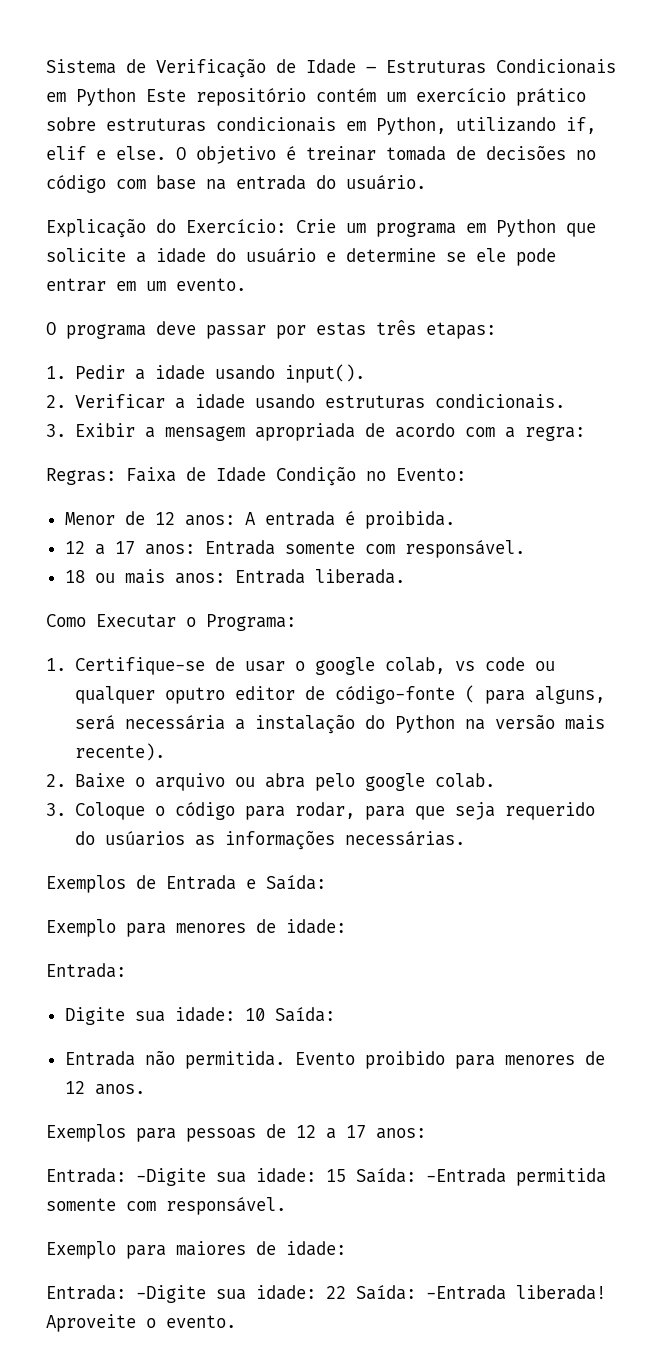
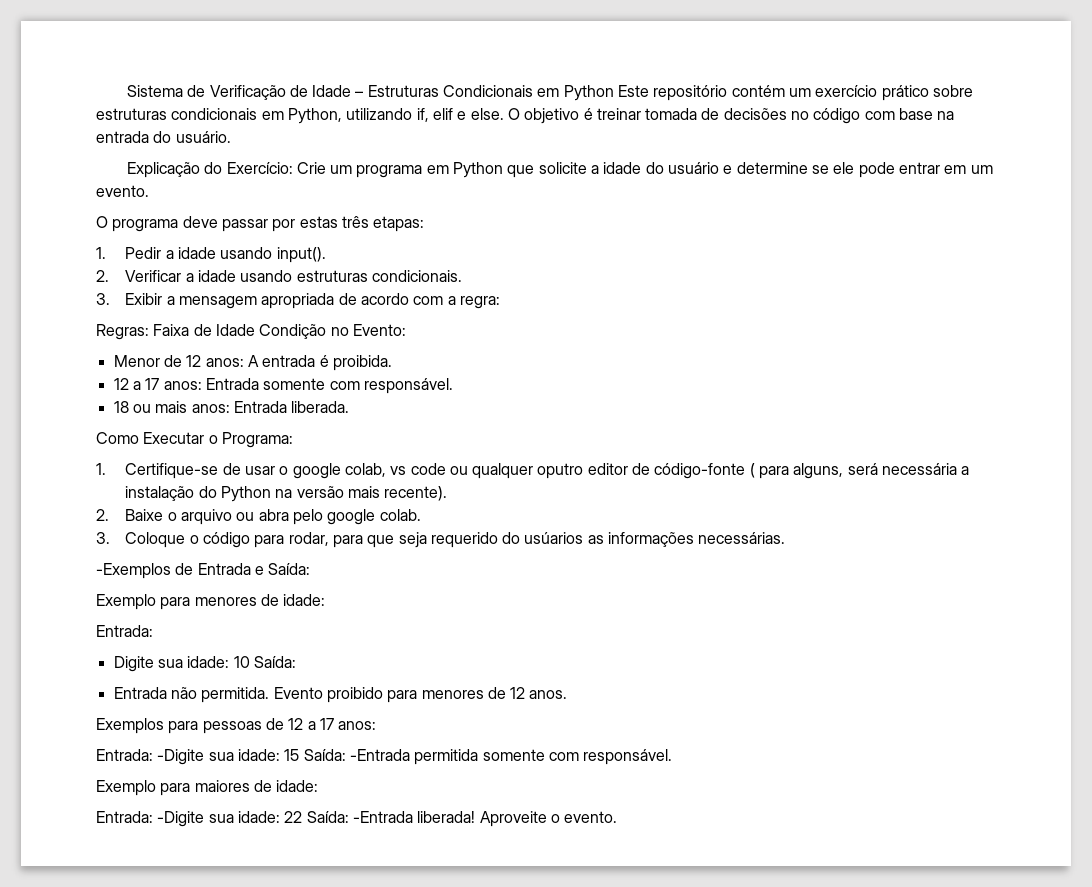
- Exemplos de Entrada e Saída:
+ -Exemplos de Entrada e Saída:

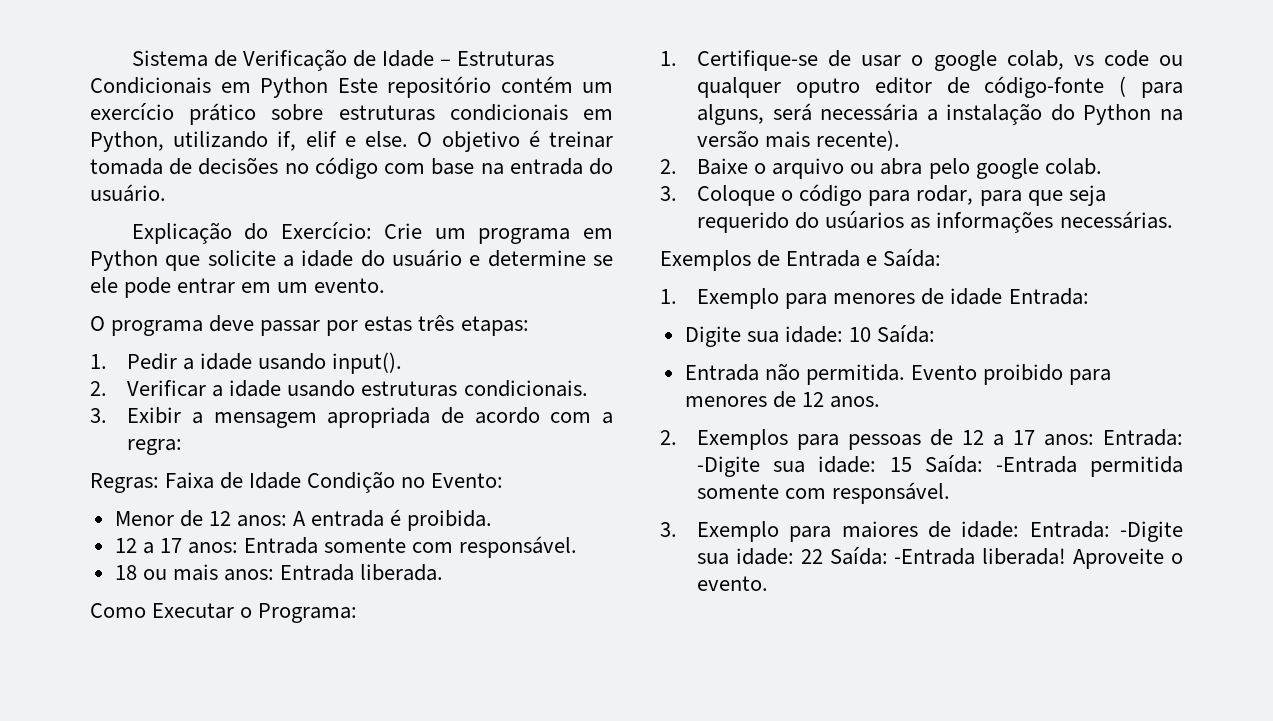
- -Exemplos de Entrada e Saída:
+ Exemplos de Entrada e Saída:
- Exemplo para menores de idade:
- Entrada:
+ 1. Exemplo para menores de idade Entrada:
- Exemplos para pessoas de 12 a 17 anos:
- Entrada: -Digite sua idade: 15 Saída: -Entrada permitida somente com responsável.
+ 2. Exemplos para pessoas de 12 a 17 anos: Entrada: -Digite sua idade: 15 Saída: -Entrada permitida somente com responsável.
- Exemplo para maiores de idade:
- Entrada: -Digite sua idade: 22 Saída: -Entrada liberada!
+ 3. Exemplo para maiores de idade: Entrada: -Digite sua idade: 22 Saída: -Entrada liberada!

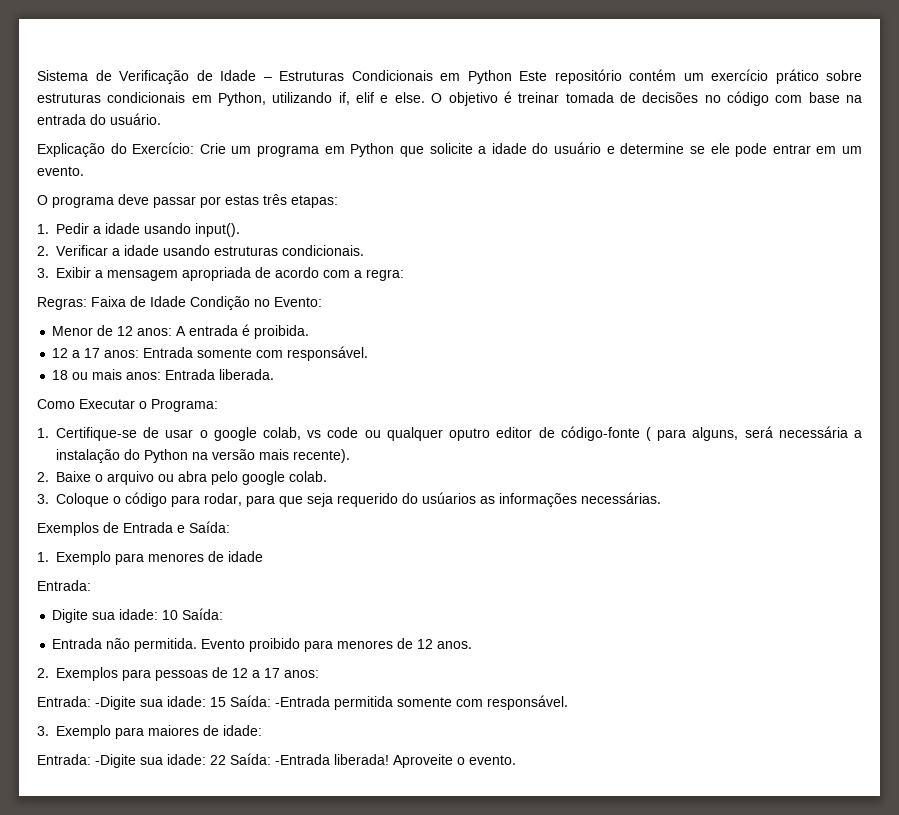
- 1. Exemplo para menores de idade Entrada:
+ 1. Exemplo para menores de idade
+ Entrada:
- 2. Exemplos para pessoas de 12 a 17 anos: Entrada: -Digite sua idade: 15 Saída: -Entrada permitida somente com responsável.
+ 2. Exemplos para pessoas de 12 a 17 anos:
+ Entrada: -Digite sua idade: 15 Saída: -Entrada permitida somente com responsável.
- 3. Exemplo para maiores de idade: Entrada: -Digite sua idade: 22 Saída: -Entrada liberada!
+ 3. Exemplo para maiores de idade:
+ Entrada: -Digite sua idade: 22 Saída: -Entrada liberada!

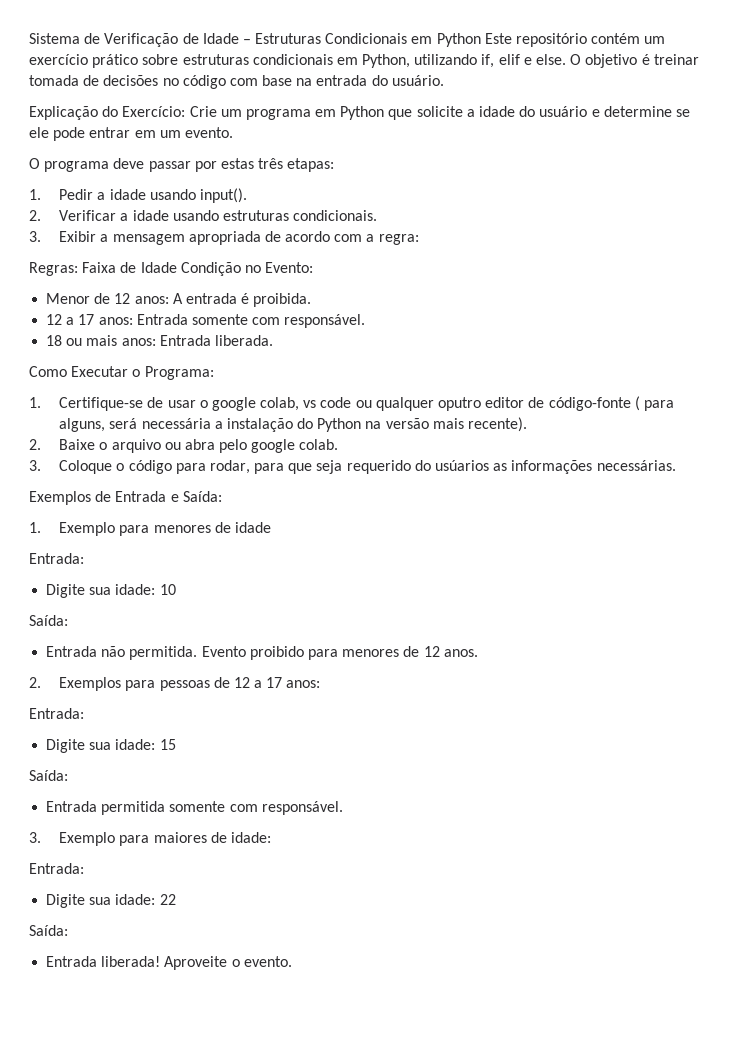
- Digite sua idade: 10 Saída:
+ Digite sua idade: 10
+ Saída:
  2. Exemplos para pessoas de 12 a 17 anos:
- Entrada: -Digite sua idade: 15 Saída: -Entrada permitida somente com responsável.
+ Entrada:
+ Digite sua idade: 15
+ Saída:
+ Entrada permitida somente com responsável.
  3. Exemplo para maiores de idade:
- Entrada: -Digite sua idade: 22 Saída: -Entrada liberada!
+ Entrada:
+ Digite sua idade: 22
+ Saída:
+ Entrada liberada!

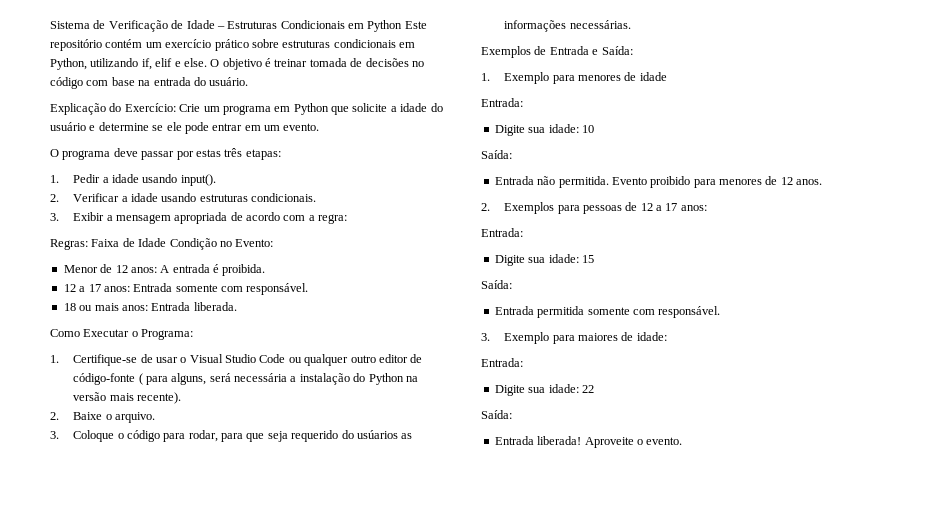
- 1. Certifique-se de usar o google colab, vs code ou qualquer oputro editor de código-fonte ( para alguns, será necessária a instalação do Python na versão mais recente).
+ 1. Certifique-se de usar o Visual Studio Code ou qualquer outro editor de código-fonte ( para alguns, será necessária a instalação do Python na versão mais recente).
- 2. Baixe o arquivo ou abra pelo google colab.
+ 2. Baixe o arquivo.

